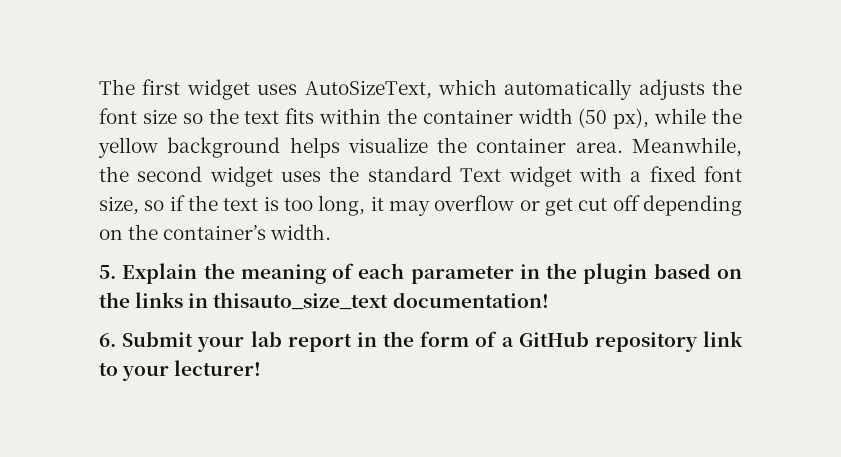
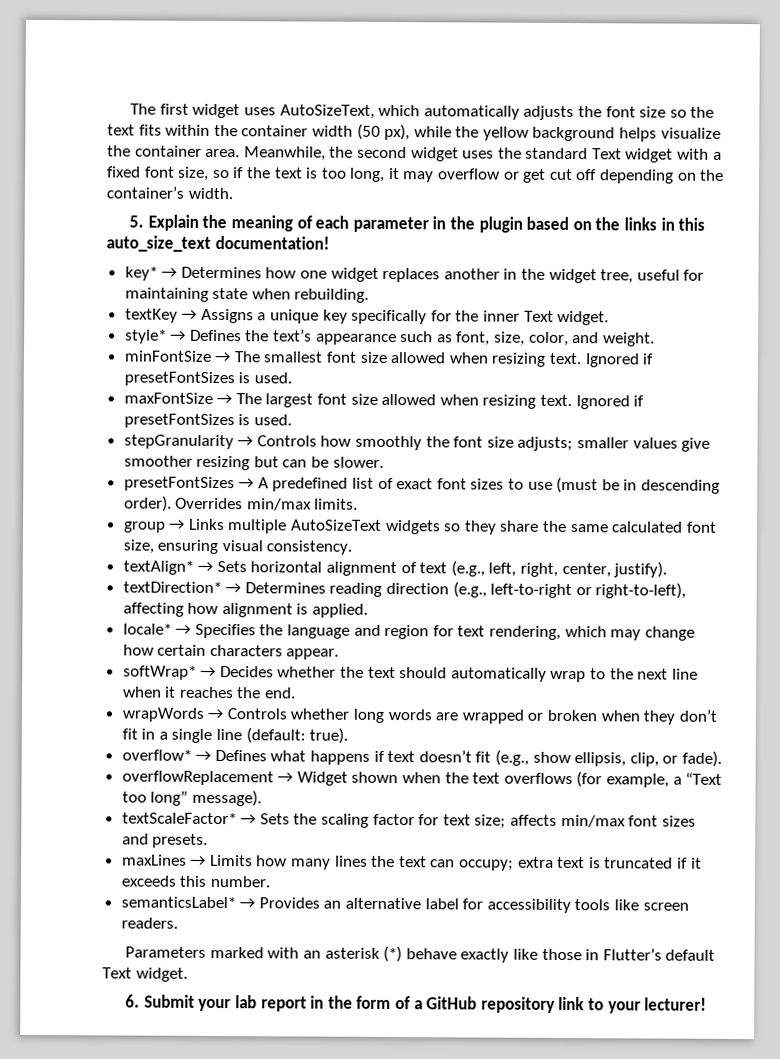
- 5. Explain the meaning of each parameter in the plugin based on the links in thisauto_size_text documentation!
+ 5. Explain the meaning of each parameter in the plugin based on the links in this auto_size_text documentation!
+ key* → Determines how one widget replaces another in the widget tree, useful for maintaining state when rebuilding.
+ textKey → Assigns a unique key specifically for the inner Text widget.
+ style* → Defines the text’s appearance such as font, size, color, and weight.
+ minFontSize → The smallest font size allowed when resizing text. Ignored if presetFontSizes is used.
+ maxFontSize → The largest font size allowed when resizing text. Ignored if presetFontSizes is used.
+ stepGranularity → Controls how smoothly the font size adjusts; smaller values give smoother resizing but can be slower.
+ presetFontSizes → A predefined list of exact font sizes to use (must be in descending order). Overrides min/max limits.
+ group → Links multiple AutoSizeText widgets so they share the same calculated font size, ensuring visual consistency.
+ textAlign* → Sets horizontal alignment of text (e.g., left, right, center, justify).
+ textDirection* → Determines reading direction (e.g., left-to-right or right-to-left), affecting how alignment is applied.
+ locale* → Specifies the language and region for text rendering, which may change how certain characters appear.
+ softWrap* → Decides whether the text should automatically wrap to the next line when it reaches the end.
+ wrapWords → Controls whether long words are wrapped or broken when they don’t fit in a single line (default: true).
+ overflow* → Defines what happens if text doesn’t fit (e.g., show ellipsis, clip, or fade).
+ overflowReplacement → Widget shown when the text overflows (for example, a “Text too long” message).
+ textScaleFactor* → Sets the scaling factor for text size; affects min/max font sizes and presets.
+ maxLines → Limits how many lines the text can occupy; extra text is truncated if it exceeds this number.
+ semanticsLabel* → Provides an alternative label for accessibility tools like screen readers.
+ Parameters marked with an asterisk (*) behave exactly like those in Flutter’s default Text widget.

